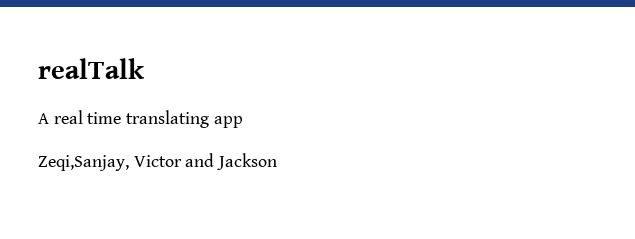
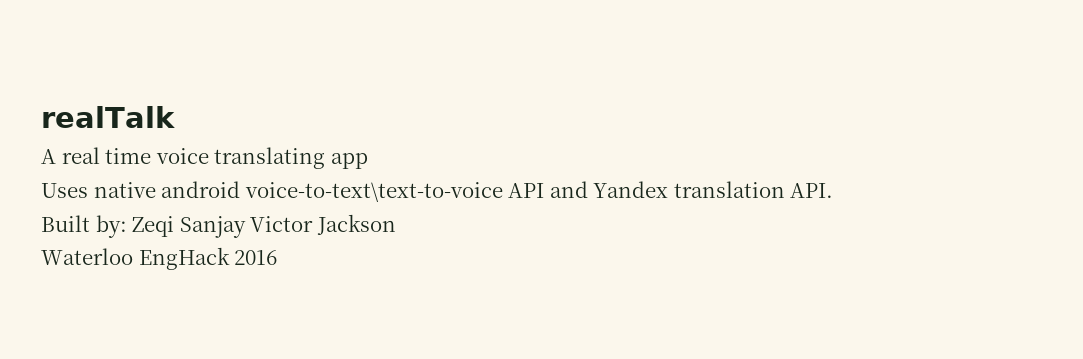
- A real time translating app
+ A real time voice translating app
- Zeqi,Sanjay, Victor and Jackson
+ Uses native android voice-to-text\text-to-voice API and Yandex translation API.
+ Built by: Zeqi Sanjay Victor Jackson
+ Waterloo EngHack 2016

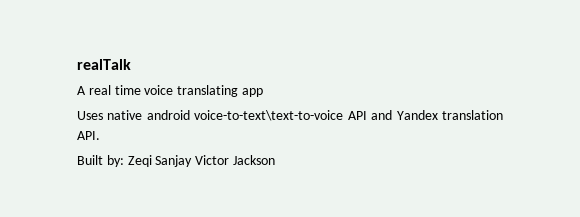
- Waterloo EngHack 2016

